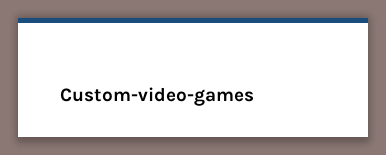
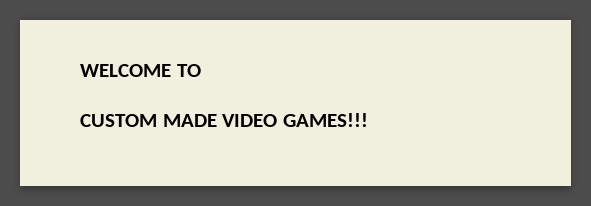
- Custom-video-games
+ WELCOME TO
+ CUSTOM MADE VIDEO GAMES!!!

